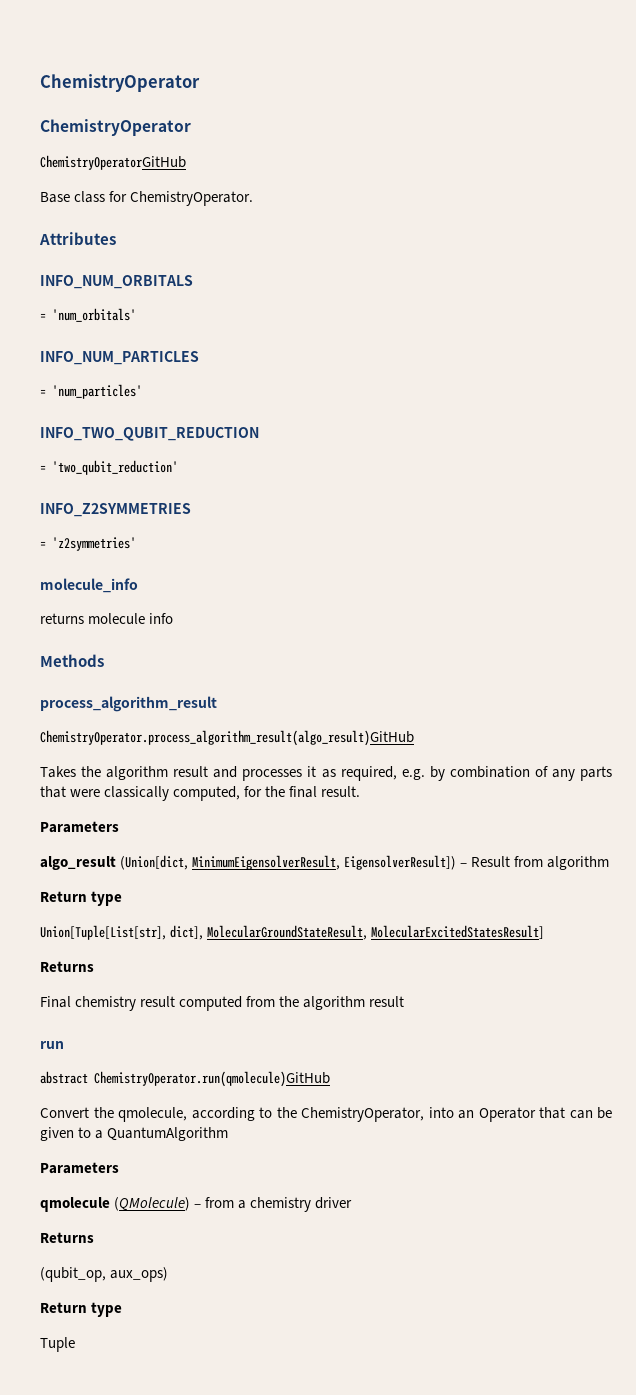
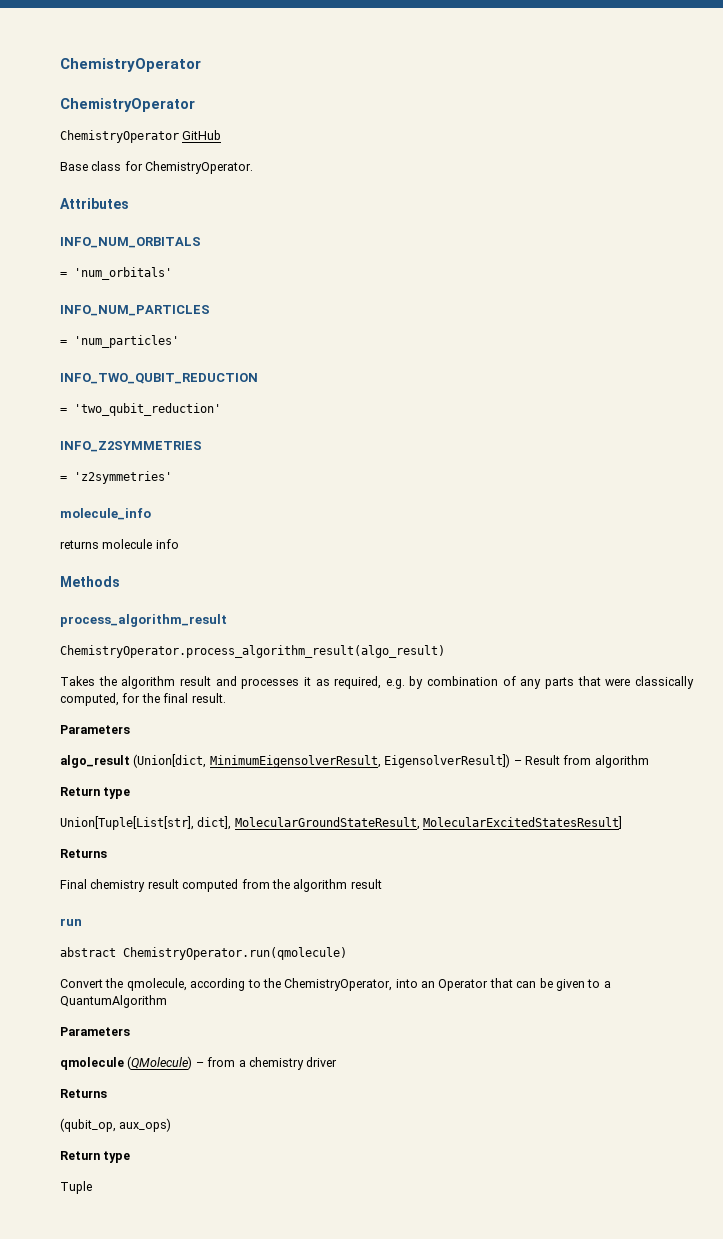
- ChemistryOperatorGitHub
+ ChemistryOperator GitHub
- ChemistryOperator.process_algorithm_result(algo_result)GitHub
+ ChemistryOperator.process_algorithm_result(algo_result)
- abstract ChemistryOperator.run(qmolecule)GitHub
+ abstract ChemistryOperator.run(qmolecule)

